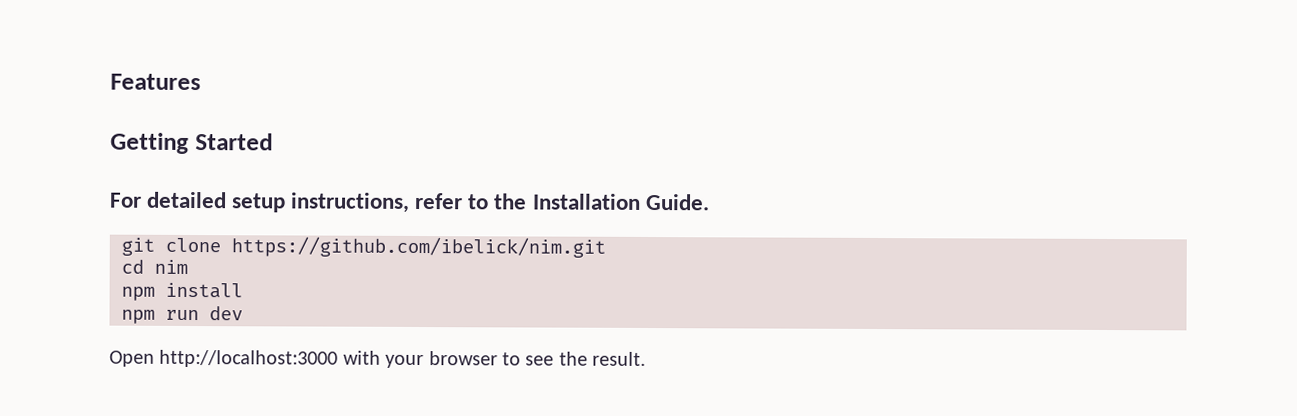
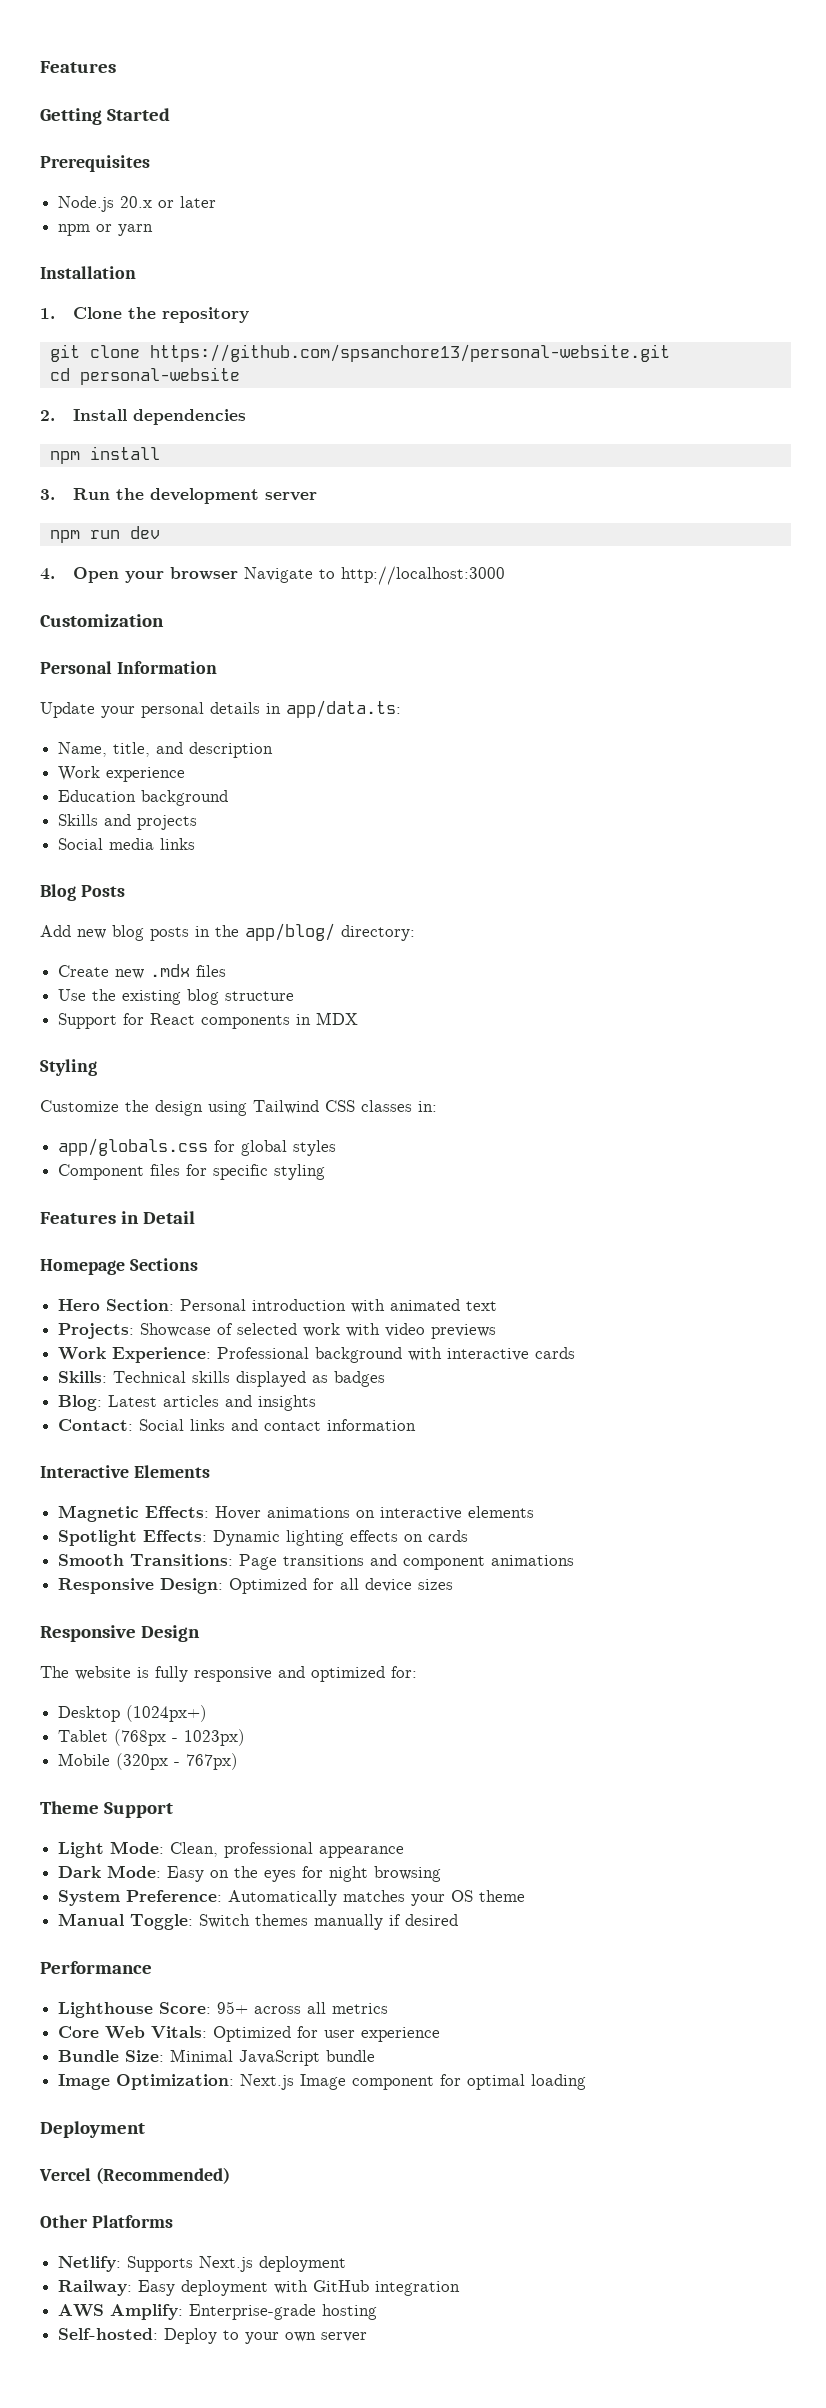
- For detailed setup instructions, refer to the Installation Guide.
+ Prerequisites
+ Node.js 20.x or later
+ npm or yarn
+ Installation
+ 1. Clone the repository
- git clone https://github.com/ibelick/nim.git
+ git clone https://github.com/spsanchore13/personal-website.git
- cd nim
+ cd personal-website
+ 2. Install dependencies
  npm install
+ 3. Run the development server
  npm run dev
- Open http://localhost:3000 with your browser to see the result.
+ 4. Open your browser Navigate to http://localhost:3000
+ Customization
+ Personal Information
+ Update your personal details in app/data.ts:
+ Name, title, and description
+ Work experience
+ Education background
+ Skills and projects
+ Social media links
+ Blog Posts
+ Add new blog posts in the app/blog/ directory:
+ Create new .mdx files
+ Use the existing blog structure
+ Support for React components in MDX
+ Styling
+ Customize the design using Tailwind CSS classes in:
+ app/globals.css for global styles
+ Component files for specific styling
+ Features in Detail
+ Homepage Sections
+ Hero Section: Personal introduction with animated text
+ Projects: Showcase of selected work with video previews
+ Work Experience: Professional background with interactive cards
+ Skills: Technical skills displayed as badges
+ Blog: Latest articles and insights
+ Contact: Social links and contact information
+ Interactive Elements
+ Magnetic Effects: Hover animations on interactive elements
+ Spotlight Effects: Dynamic lighting effects on cards
+ Smooth Transitions: Page transitions and component animations
+ Responsive Design: Optimized for all device sizes
+ Responsive Design
+ The website is fully responsive and optimized for:
+ Desktop (1024px+)
+ Tablet (768px - 1023px)
+ Mobile (320px - 767px)
+ Theme Support
+ Light Mode: Clean, professional appearance
+ Dark Mode: Easy on the eyes for night browsing
+ System Preference: Automatically matches your OS theme
+ Manual Toggle: Switch themes manually if desired
+ Performance
+ Lighthouse Score: 95+ across all metrics
+ Core Web Vitals: Optimized for user experience
+ Bundle Size: Minimal JavaScript bundle
+ Image Optimization: Next.js Image component for optimal loading
+ Deployment
+ Vercel (Recommended)
+ Other Platforms
+ Netlify: Supports Next.js deployment
+ Railway: Easy deployment with GitHub integration
+ AWS Amplify: Enterprise-grade hosting
+ Self-hosted: Deploy to your own server

